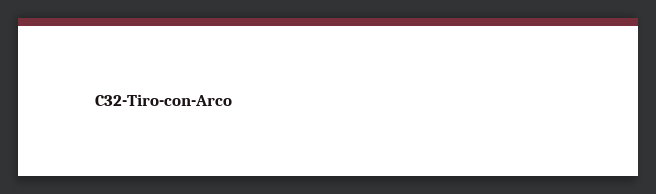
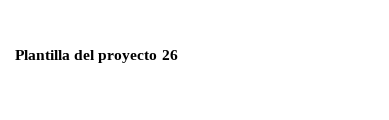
- C32-Tiro-con-Arco
+ Plantilla del proyecto 26

